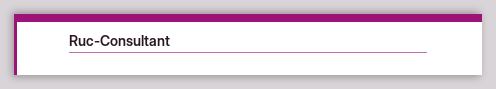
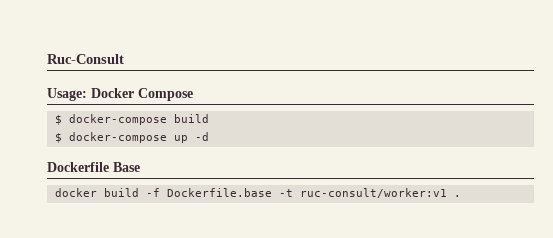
- Ruc-Consultant
+ Ruc-Consult
+ Usage: Docker Compose
+ $ docker-compose build
+ $ docker-compose up -d
+ Dockerfile Base
+ docker build -f Dockerfile.base -t ruc-consult/worker:v1 .

